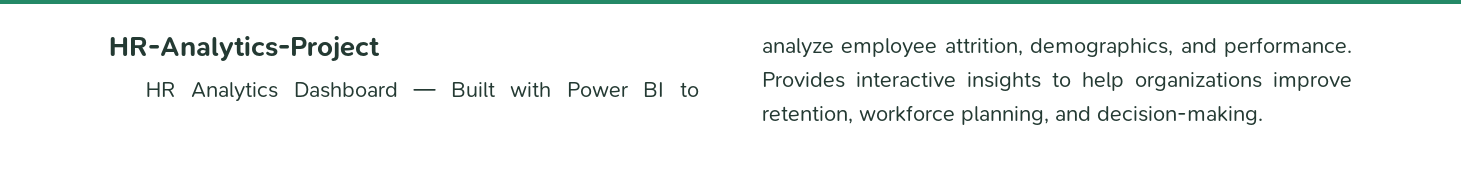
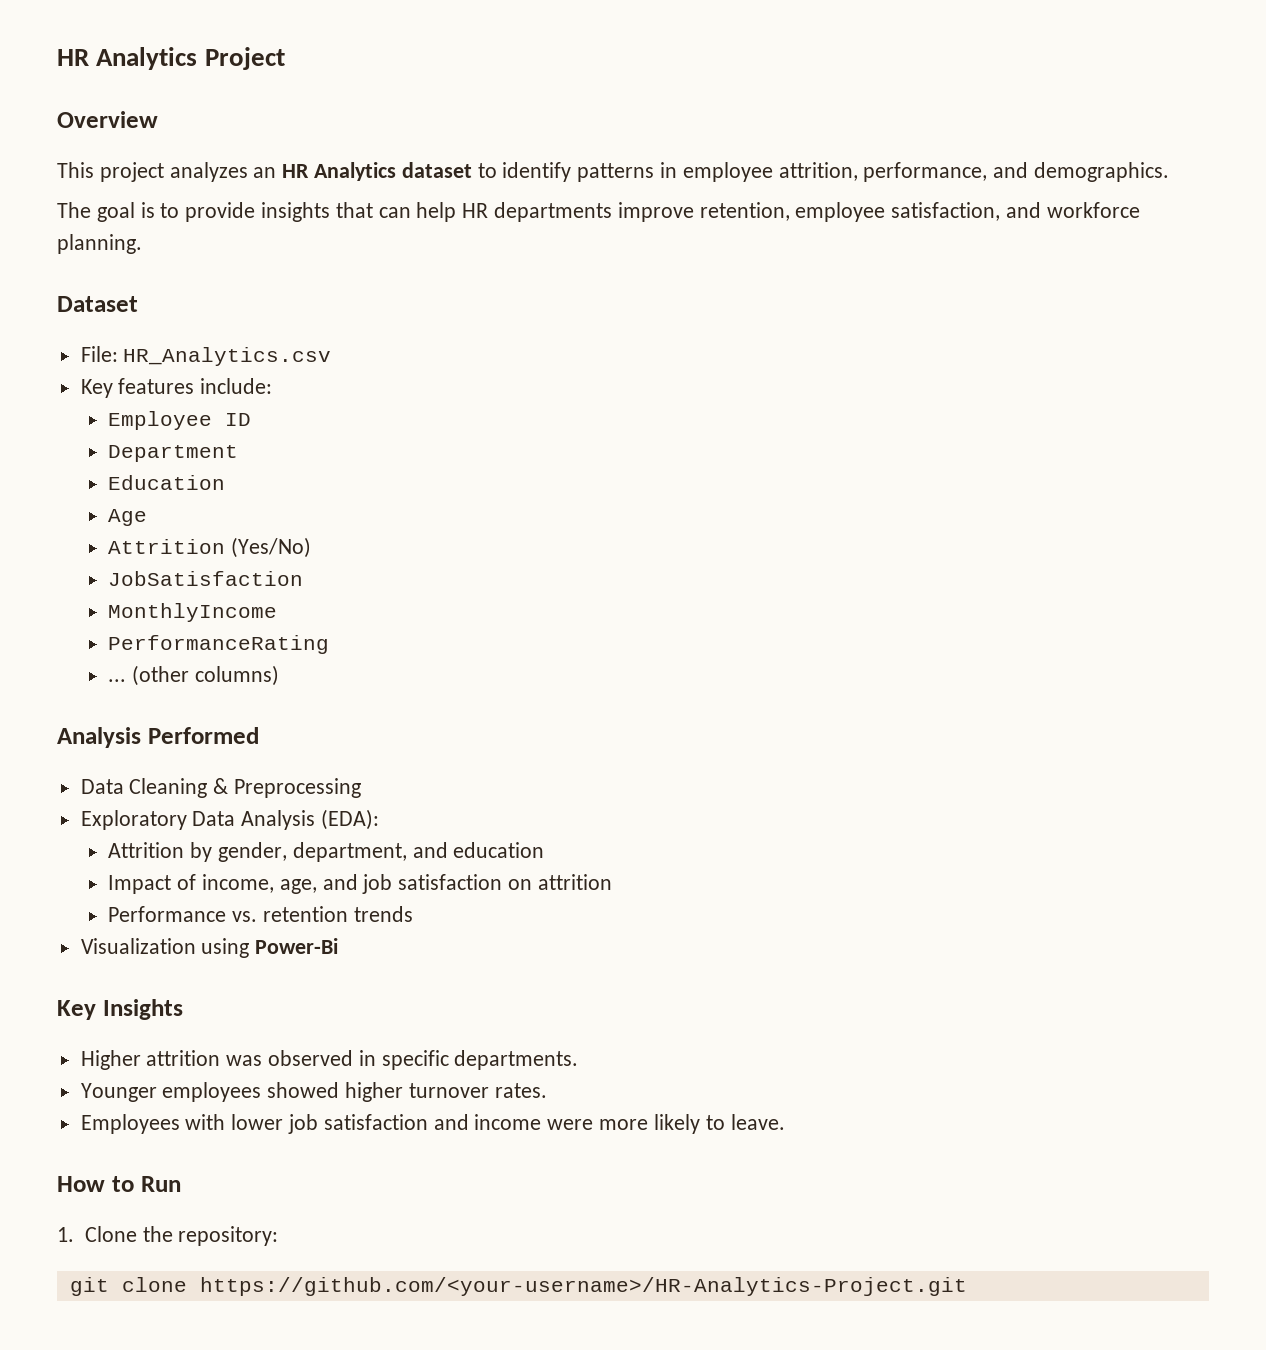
- HR-Analytics-Project
- HR Analytics Dashboard — Built with Power BI to analyze employee attrition, demographics, and performance. Provides interactive insights to help organizations improve retention, workforce planning, and decision-making.
+ HR Analytics Project
+ Overview
+ This project analyzes an HR Analytics dataset to identify patterns in employee attrition, performance, and demographics.
+ The goal is to provide insights that can help HR departments improve retention, employee satisfaction, and workforce planning.
+ Dataset
+ File: HR_Analytics.csv
+ Key features include:
+ Employee ID
+ Department
+ Education
+ Age
+ Attrition (Yes/No)
+ JobSatisfaction
+ MonthlyIncome
+ PerformanceRating
+ ... (other columns)
+ Analysis Performed
+ Data Cleaning & Preprocessing
+ Exploratory Data Analysis (EDA):
+ Attrition by gender, department, and education
+ Impact of income, age, and job satisfaction on attrition
+ Performance vs. retention trends
+ Visualization using Power-Bi
+ Key Insights
+ Higher attrition was observed in specific departments.
+ Younger employees showed higher turnover rates.
+ Employees with lower job satisfaction and income were more likely to leave.
+ How to Run
+ 1. Clone the repository:
+ git clone https://github.com/<your-username>/HR-Analytics-Project.git

